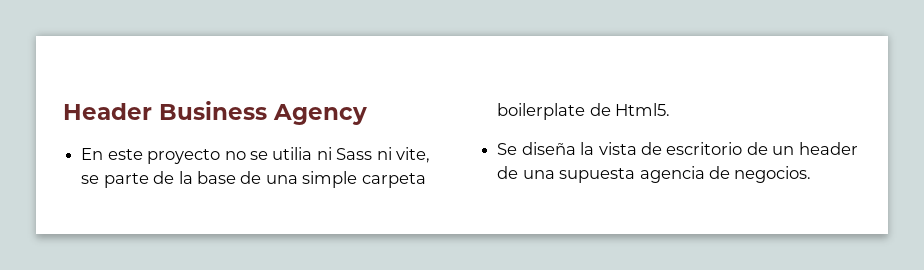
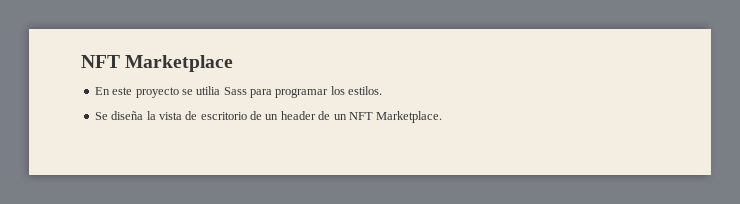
- Header Business Agency
+ NFT Marketplace
- En este proyecto no se utilia ni Sass ni vite, se parte de la base de una simple carpeta boilerplate de Html5.
+ En este proyecto se utilia Sass para programar los estilos.
- Se diseña la vista de escritorio de un header de una supuesta agencia de negocios.
+ Se diseña la vista de escritorio de un header de un NFT Marketplace.

